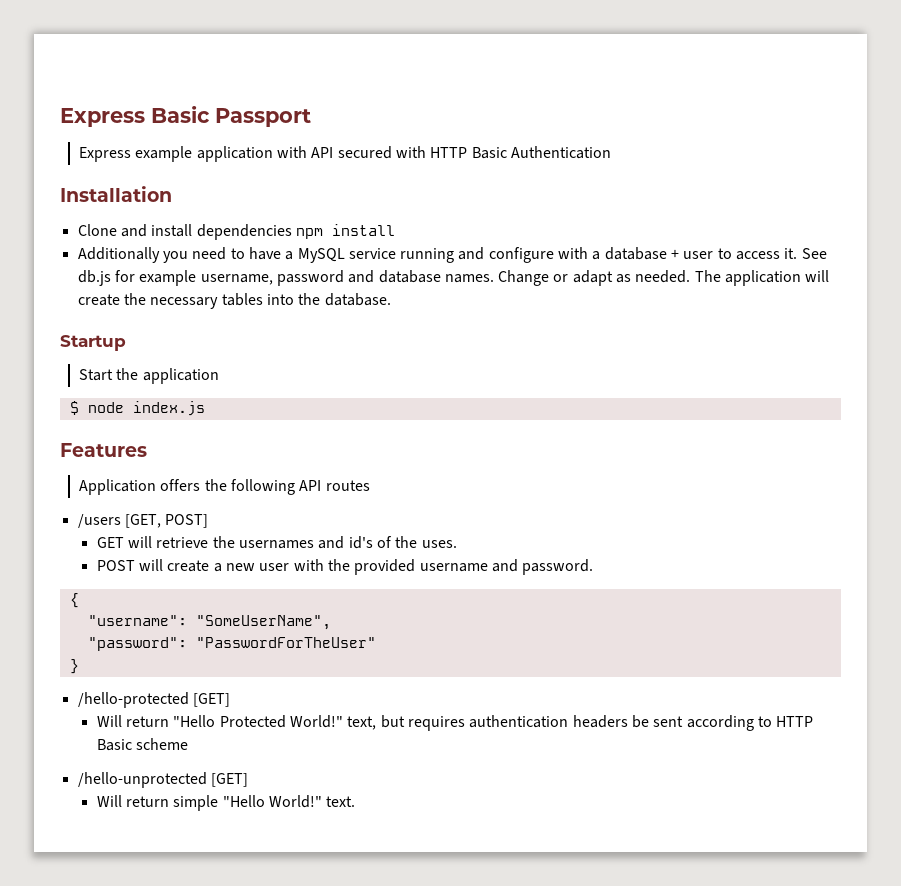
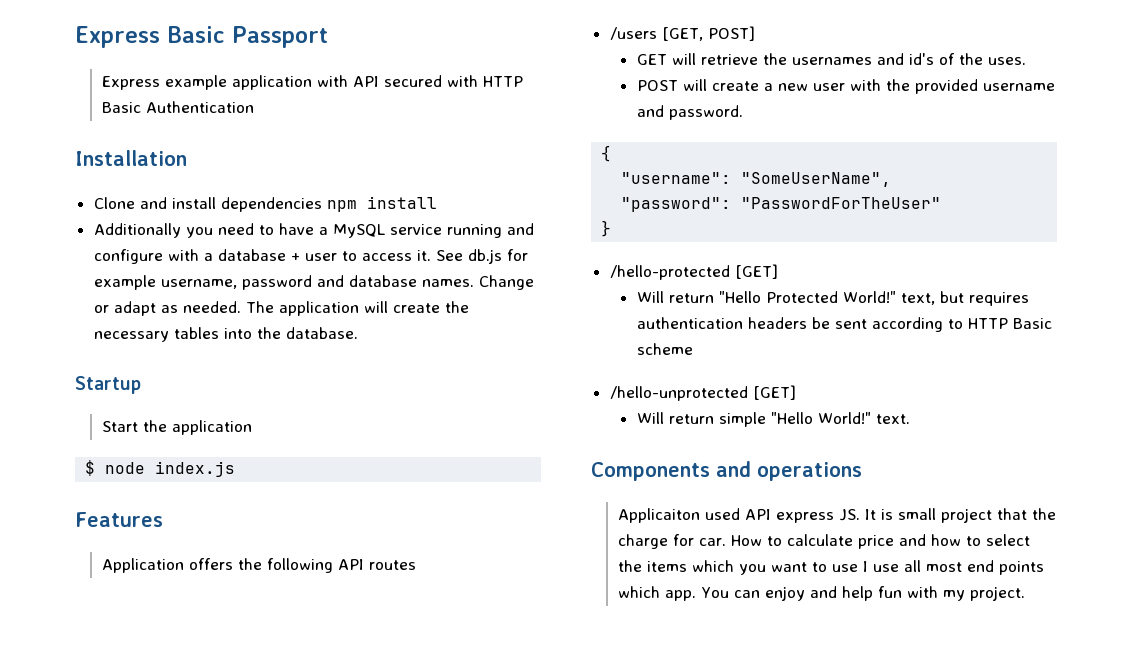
+ Components and operations
+ Applicaiton used API express JS. It is small project that the charge for car. How to calculate price and how to select the items which you want to use I use all most end points which app. You can enjoy and help fun with my project.

